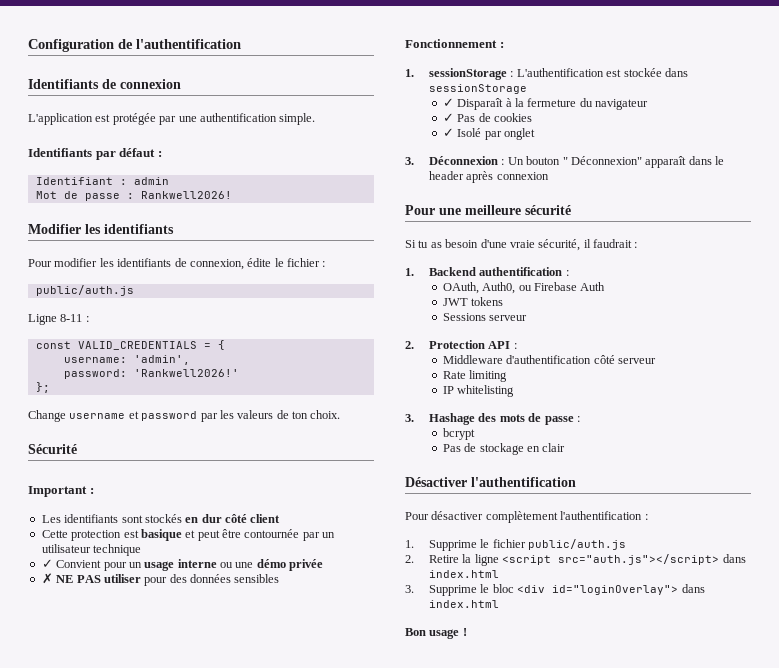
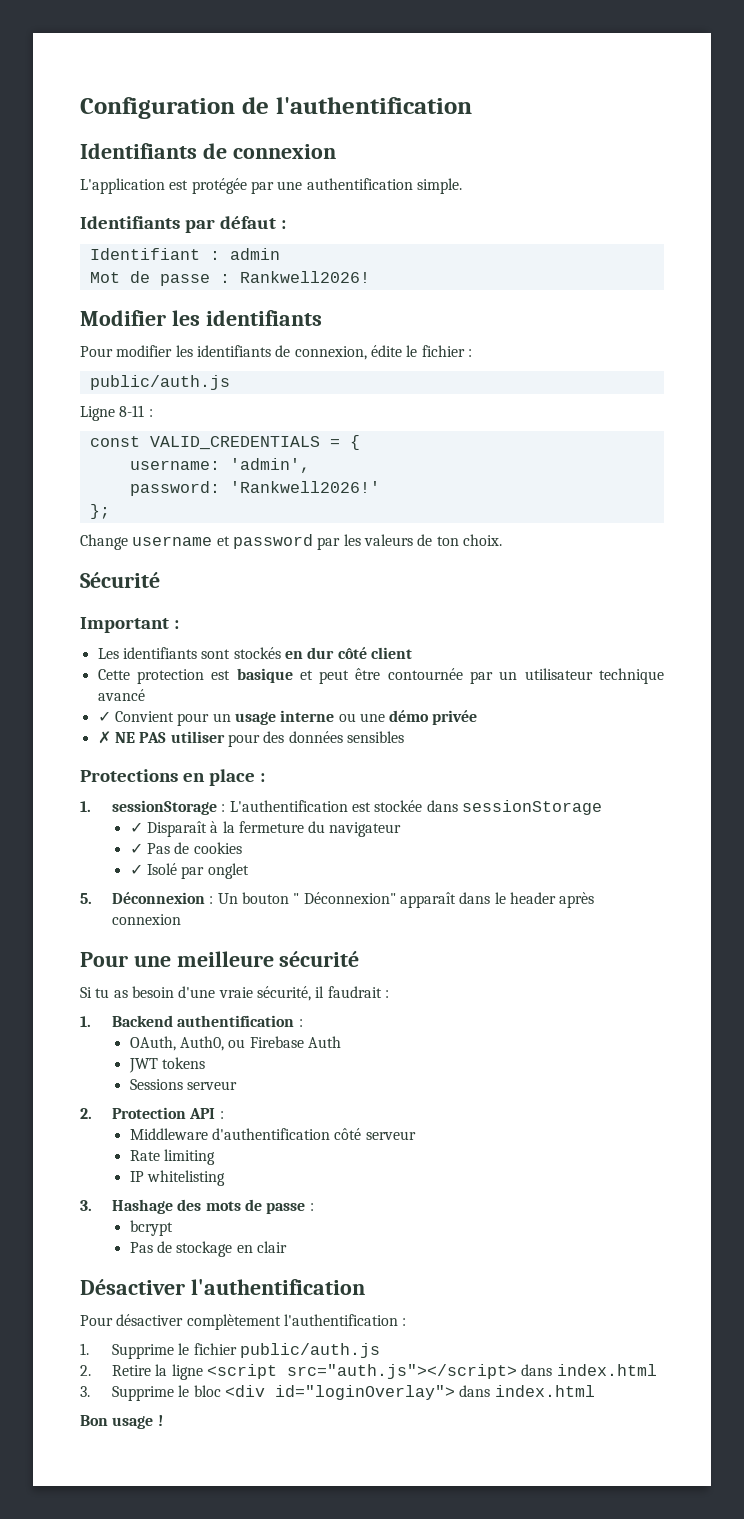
- Cette protection est basique et peut être contournée par un utilisateur technique
+ Cette protection est basique et peut être contournée par un utilisateur technique avancé
- Fonctionnement :
+ Protections en place :
- 3. Déconnexion : Un bouton " Déconnexion" apparaît dans le header après connexion
+ 5. Déconnexion : Un bouton " Déconnexion" apparaît dans le header après connexion

